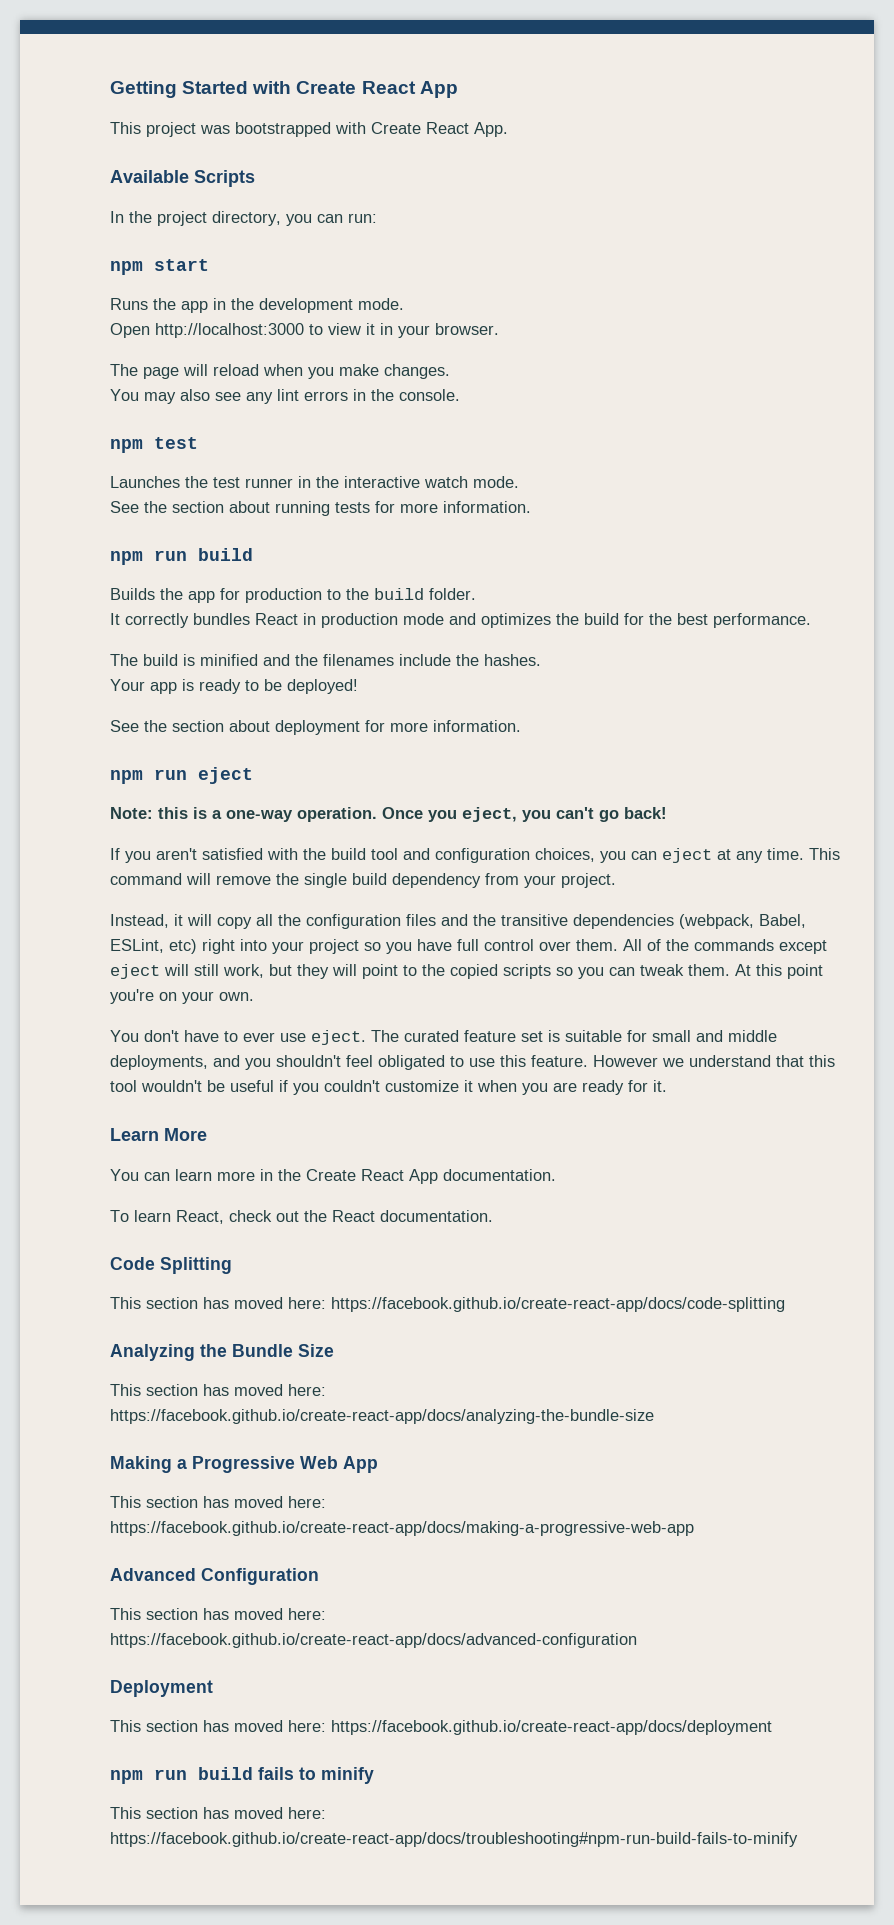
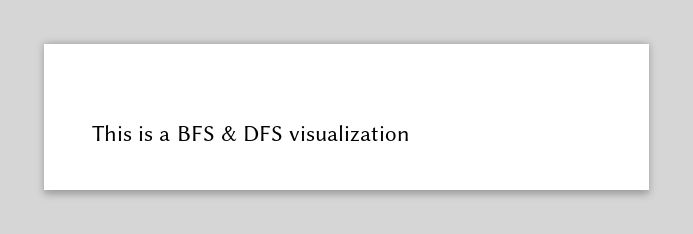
- Getting Started with Create React App
- This project was bootstrapped with Create React App.
- Available Scripts
- In the project directory, you can run:
- npm start
- Runs the app in the development mode.
- Open http://localhost:3000 to view it in your browser.
- The page will reload when you make changes.
- You may also see any lint errors in the console.
- npm test
- Launches the test runner in the interactive watch mode.
- See the section about running tests for more information.
- npm run build
- Builds the app for production to the build folder.
- It correctly bundles React in production mode and optimizes the build for the best performance.
- The build is minified and the filenames include the hashes.
- Your app is ready to be deployed!
- See the section about deployment for more information.
- npm run eject
- Note: this is a one-way operation. Once you eject, you can't go back!
- If you aren't satisfied with the build tool and configuration choices, you can eject at any time. This command will remove the single build dependency from your project.
- Instead, it will copy all the configuration files and the transitive dependencies (webpack, Babel, ESLint, etc) right into your project so you have full control over them. All of the commands except eject will still work, but they will point to the copied scripts so you can tweak them. At this point you're on your own.
- You don't have to ever use eject. The curated feature set is suitable for small and middle deployments, and you shouldn't feel obligated to use this feature. However we understand that this tool wouldn't be useful if you couldn't customize it when you are ready for it.
- Learn More
- You can learn more in the Create React App documentation.
- To learn React, check out the React documentation.
- Code Splitting
- This section has moved here: https://facebook.github.io/create-react-app/docs/code-splitting
- Analyzing the Bundle Size
- This section has moved here: https://facebook.github.io/create-react-app/docs/analyzing-the-bundle-size
- Making a Progressive Web App
- This section has moved here: https://facebook.github.io/create-react-app/docs/making-a-progressive-web-app
- Advanced Configuration
- This section has moved here: https://facebook.github.io/create-react-app/docs/advanced-configuration
- Deployment
- This section has moved here: https://facebook.github.io/create-react-app/docs/deployment
- npm run build fails to minify
- This section has moved here: https://facebook.github.io/create-react-app/docs/troubleshooting#npm-run-build-fails-to-minify
+ This is a BFS & DFS visualization

